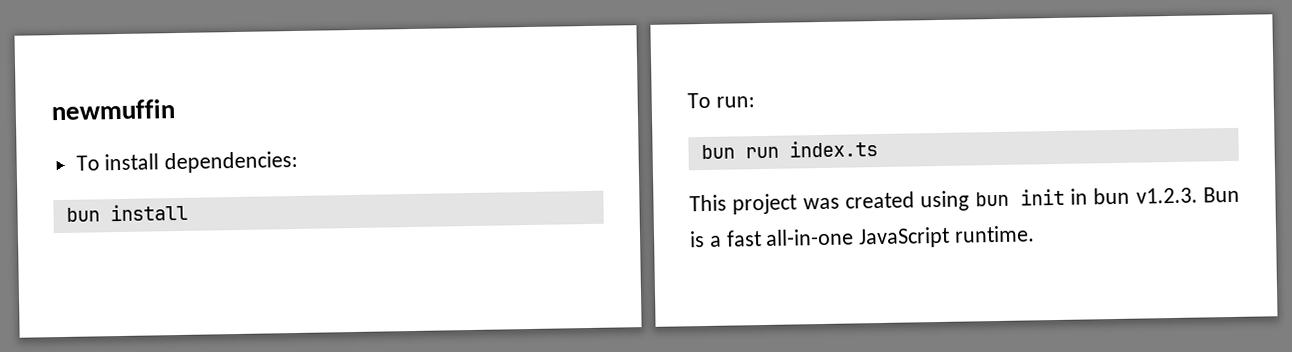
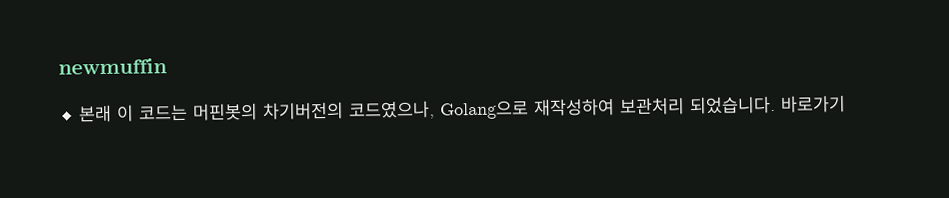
- To install dependencies:
- bun install
- To run:
- bun run index.ts
- This project was created using bun init in bun v1.2.3. Bun is a fast all-in-one JavaScript runtime.
+ 본래 이 코드는 머핀봇의 차기버전의 코드였으나, Golang으로 재작성하여 보관처리 되었습니다. 바로가기

